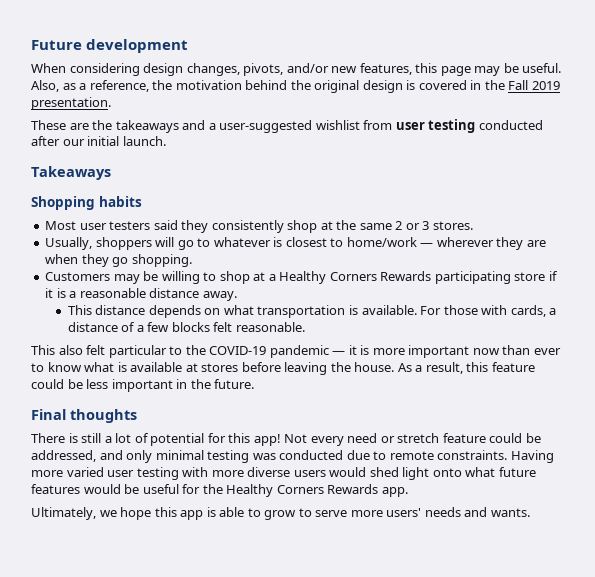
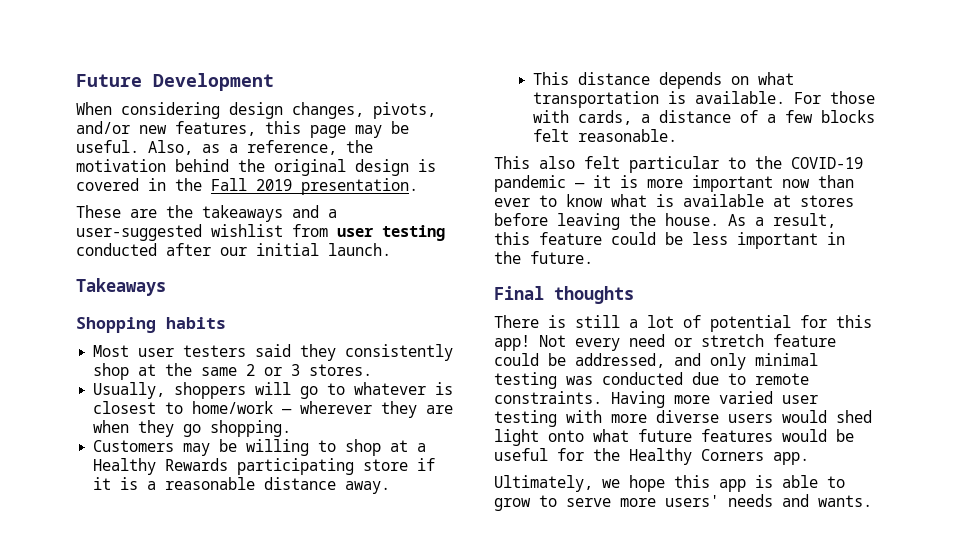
- Future development
+ Future Development
- Customers may be willing to shop at a Healthy Corners Rewards participating store if it is a reasonable distance away.
+ Customers may be willing to shop at a Healthy Rewards participating store if it is a reasonable distance away.
- Having more varied user testing with more diverse users would shed light onto what future features would be useful for the Healthy Corners Rewards app.
+ Having more varied user testing with more diverse users would shed light onto what future features would be useful for the Healthy Corners app.

